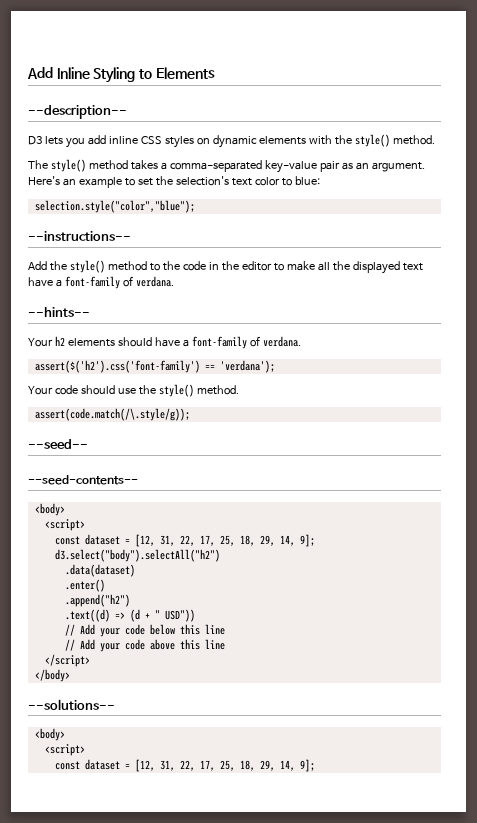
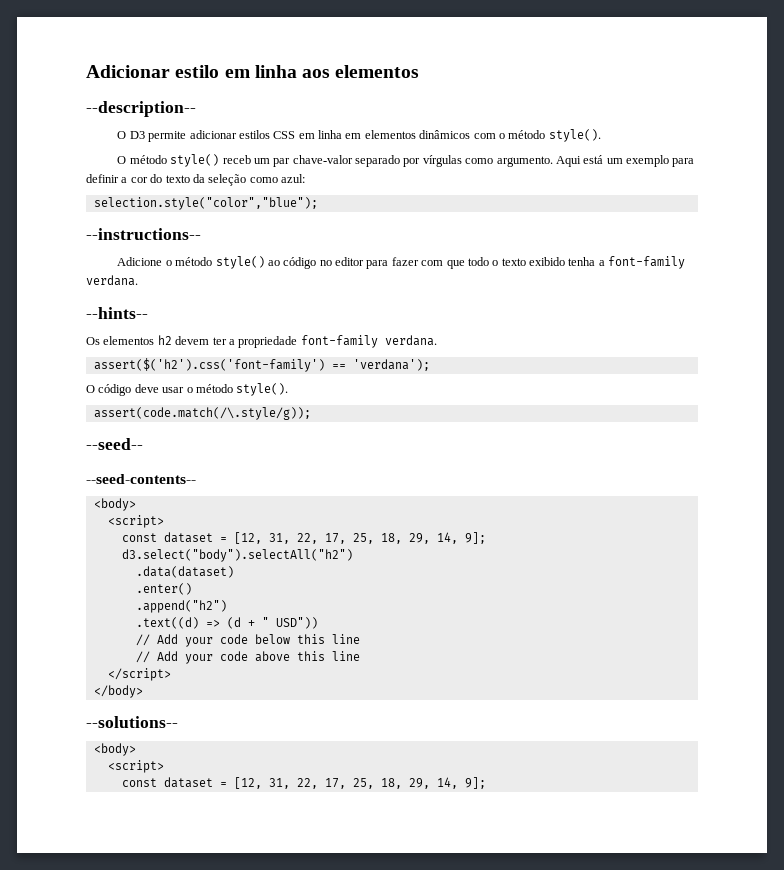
- Add Inline Styling to Elements
+ Adicionar estilo em linha aos elementos
  --description--
- D3 lets you add inline CSS styles on dynamic elements with the style() method.
- The style() method takes a comma-separated key-value pair as an argument. Here's an example to set the selection's text color to blue:
+ O D3 permite adicionar estilos CSS em linha em elementos dinâmicos com o método style().
+ O método style() receb um par chave-valor separado por vírgulas como argumento. Aqui está um exemplo para definir a cor do texto da seleção como azul:
  selection.style("color","blue");
  --instructions--
- Add the style() method to the code in the editor to make all the displayed text have a font-family of verdana.
+ Adicione o método style() ao código no editor para fazer com que todo o texto exibido tenha a font-family verdana.
- Your h2 elements should have a font-family of verdana.
+ Os elementos h2 devem ter a propriedade font-family verdana.
  assert($('h2').css('font-family') == 'verdana');
- Your code should use the style() method.
+ O código deve usar o método style().

